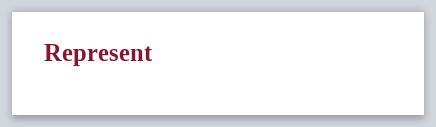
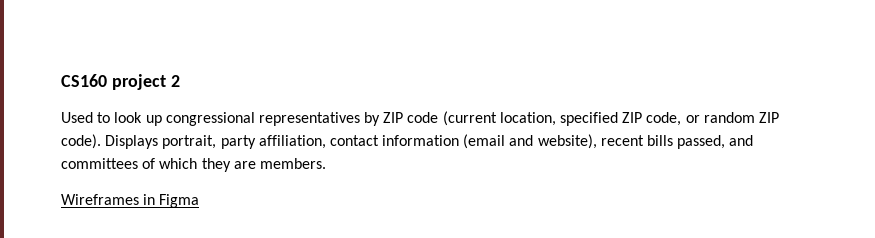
- Represent
+ CS160 project 2
+ Used to look up congressional representatives by ZIP code (current location, specified ZIP code, or random ZIP code). Displays portrait, party affiliation, contact information (email and website), recent bills passed, and committees of which they are members.
+ Wireframes in Figma

